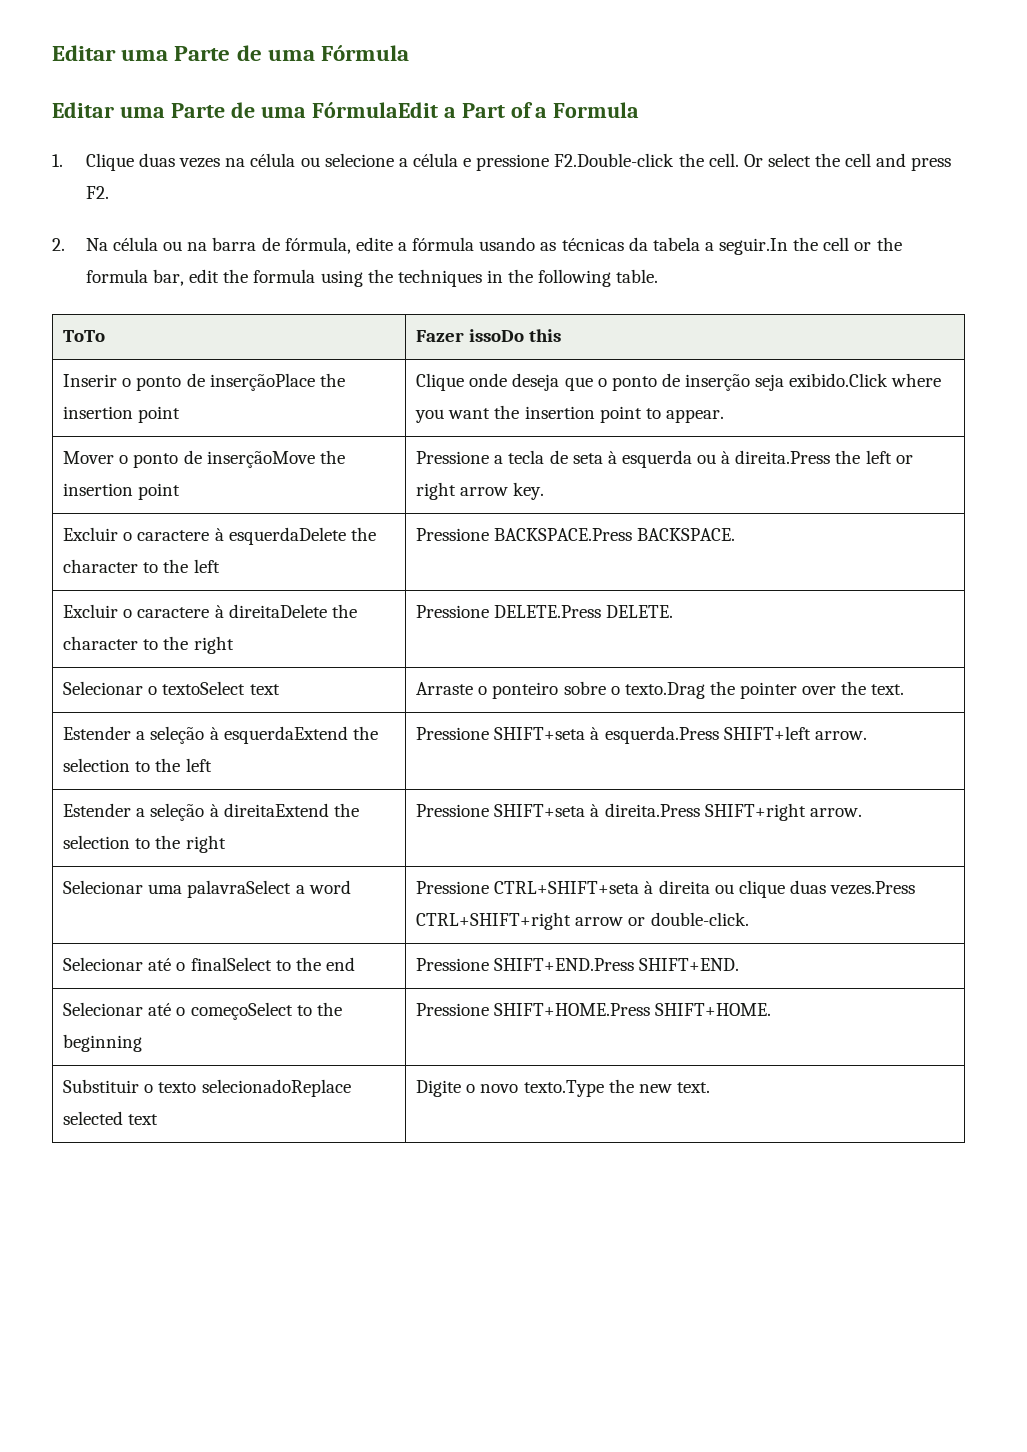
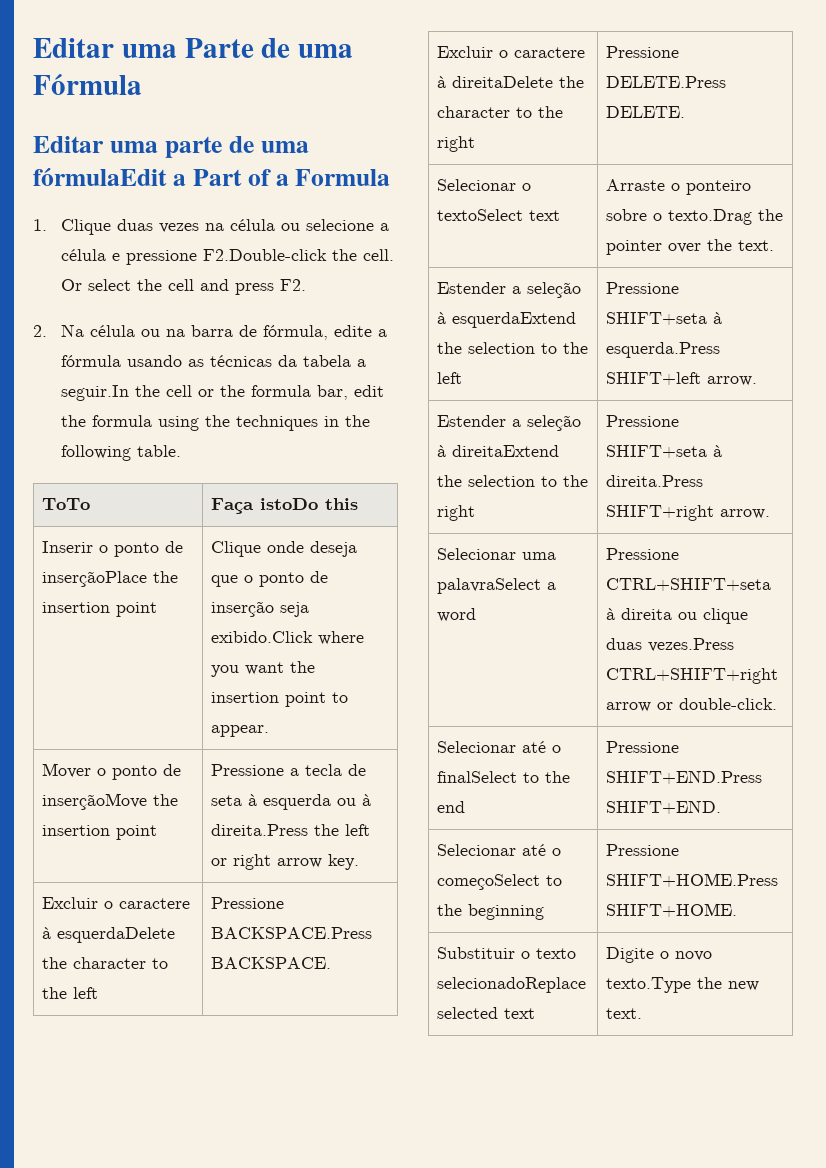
- Editar uma Parte de uma FórmulaEdit a Part of a Formula
+ Editar uma parte de uma fórmulaEdit a Part of a Formula
- ToTo | Fazer issoDo this
+ ToTo | Faça istoDo this

